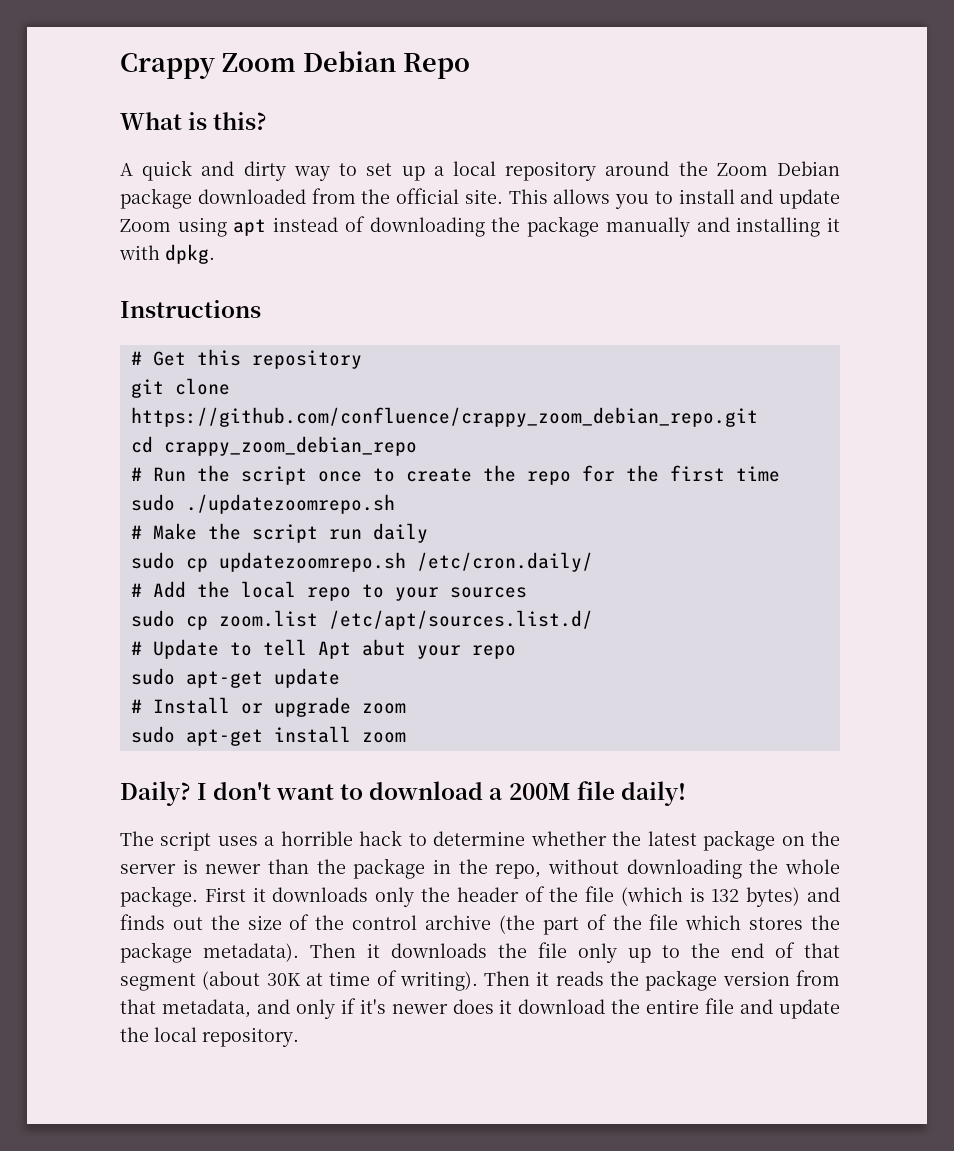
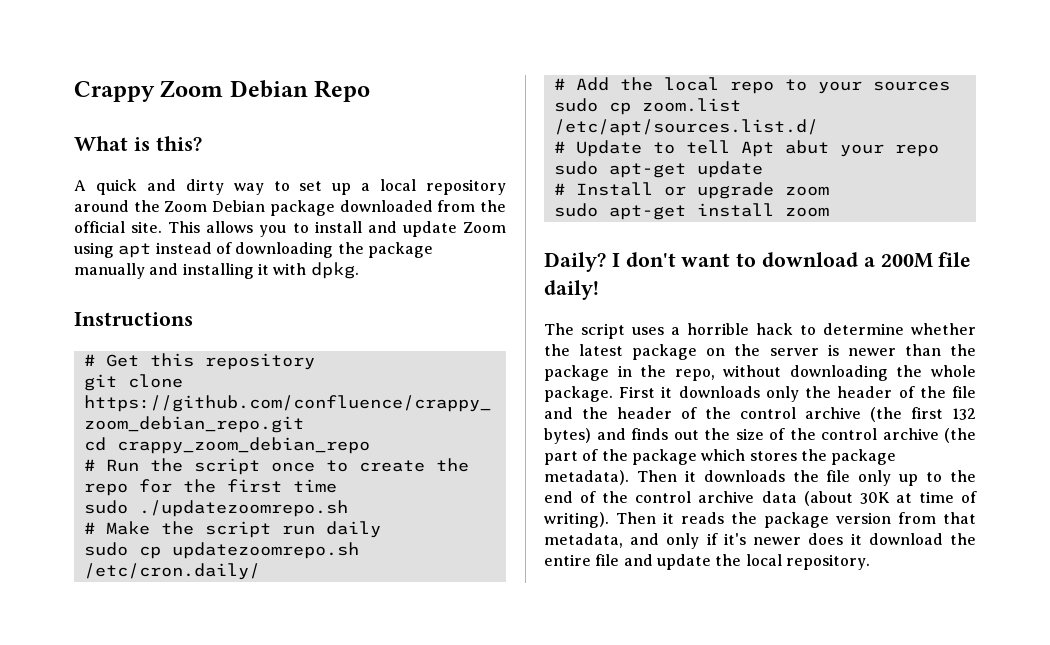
- First it downloads only the header of the file (which is 132 bytes) and finds out the size of the control archive (the part of the file which stores the package metadata).
+ First it downloads only the header of the file and the header of the control archive (the first 132 bytes) and finds out the size of the control archive (the part of the package which stores the package metadata).
- Then it downloads the file only up to the end of that segment (about 30K at time of writing).
+ Then it downloads the file only up to the end of the control archive data (about 30K at time of writing).

